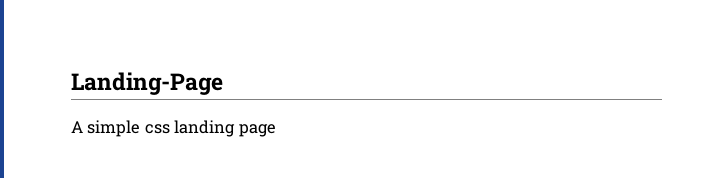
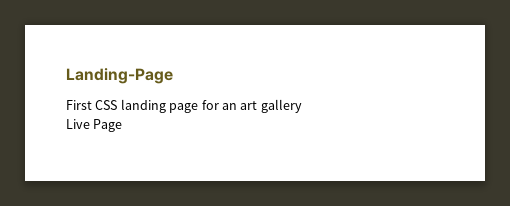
- A simple css landing page
+ First CSS landing page for an art gallery
+ Live Page

